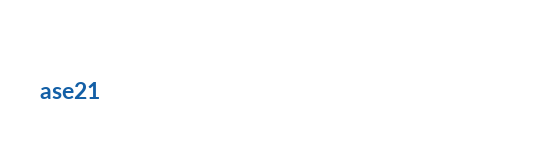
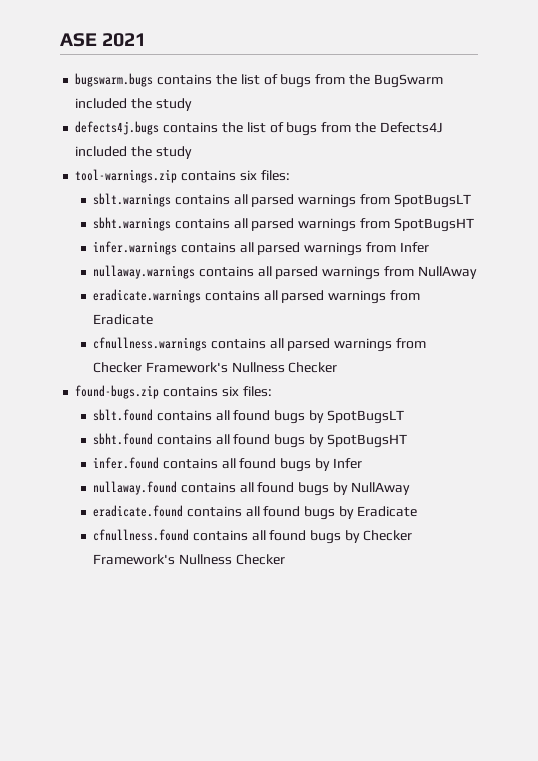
- ase21
+ ASE 2021
+ bugswarm.bugs contains the list of bugs from the BugSwarm included the study
+ defects4j.bugs contains the list of bugs from the Defects4J included the study
+ tool-warnings.zip contains six files:
+ sblt.warnings contains all parsed warnings from SpotBugsLT
+ sbht.warnings contains all parsed warnings from SpotBugsHT
+ infer.warnings contains all parsed warnings from Infer
+ nullaway.warnings contains all parsed warnings from NullAway
+ eradicate.warnings contains all parsed warnings from Eradicate
+ cfnullness.warnings contains all parsed warnings from Checker Framework's Nullness Checker
+ found-bugs.zip contains six files:
+ sblt.found contains all found bugs by SpotBugsLT
+ sbht.found contains all found bugs by SpotBugsHT
+ infer.found contains all found bugs by Infer
+ nullaway.found contains all found bugs by NullAway
+ eradicate.found contains all found bugs by Eradicate
+ cfnullness.found contains all found bugs by Checker Framework's Nullness Checker

